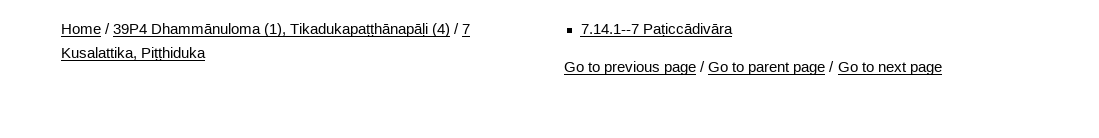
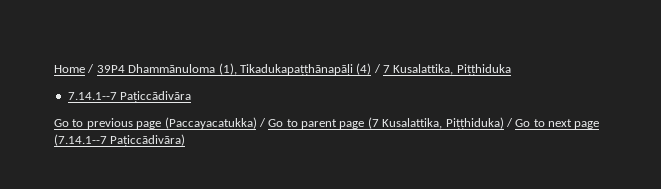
- Go to previous page / Go to parent page / Go to next page
+ Go to previous page (Paccayacatukka) / Go to parent page (7 Kusalattika, Piṭṭhiduka) / Go to next page (7.14.1--7 Paṭiccādivāra)

